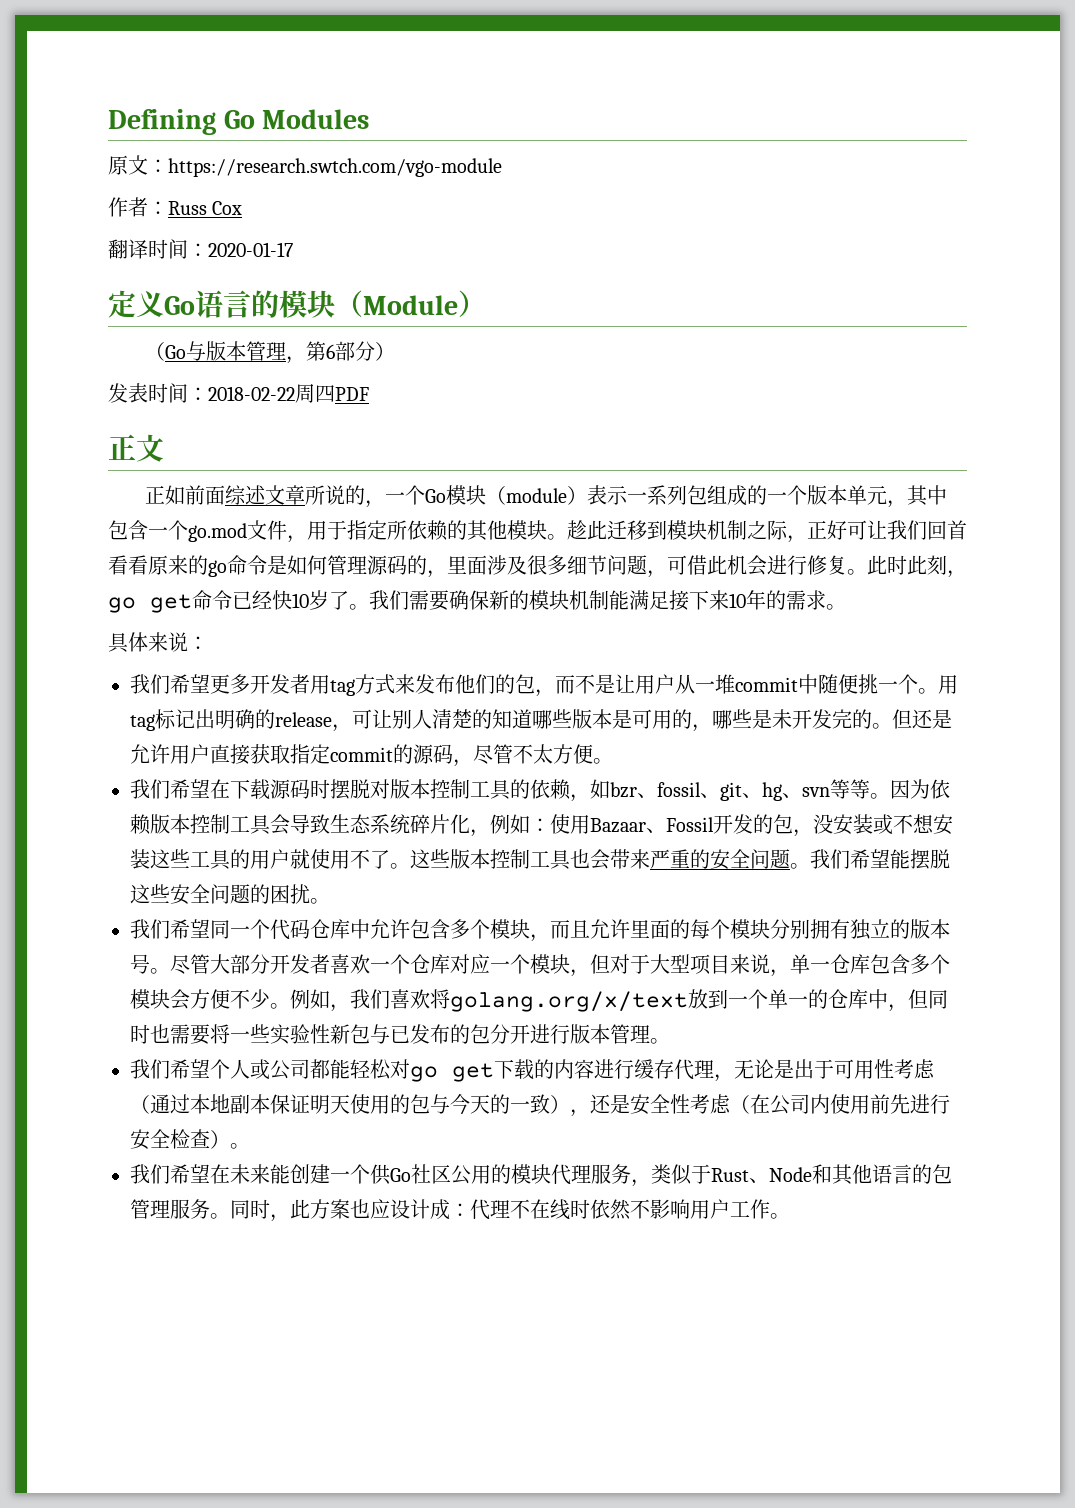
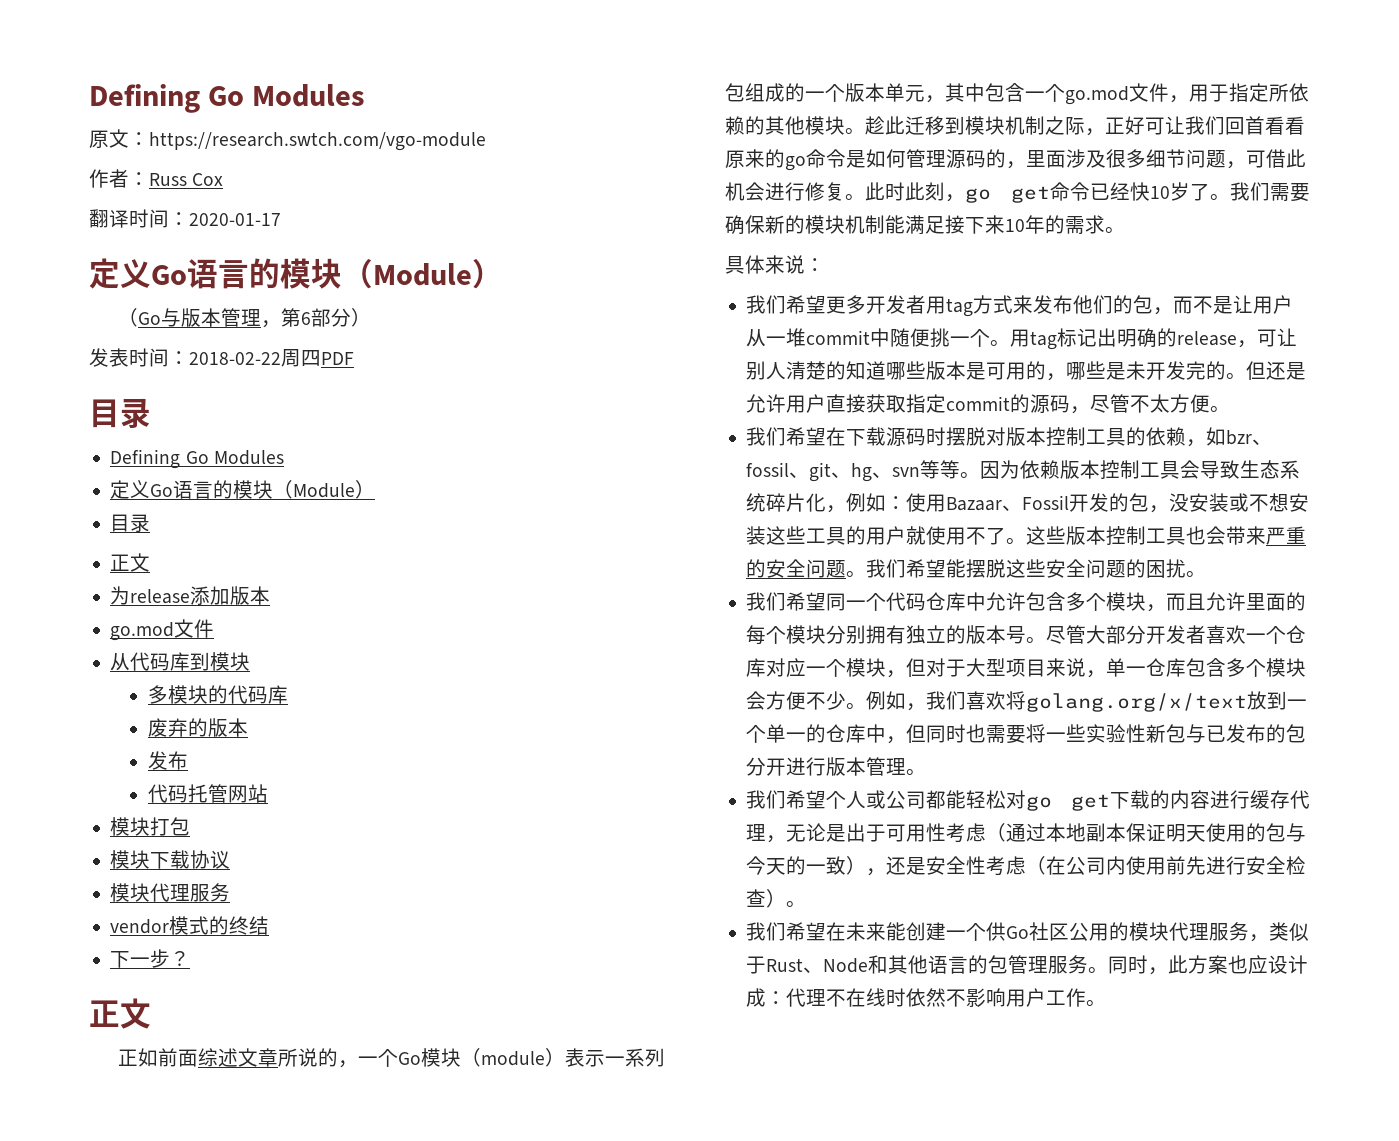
  发表时间：2018-02-22周四PDF
+ 目录
+ Defining Go Modules
+ 定义Go语言的模块（Module）
+ 目录
+ 正文
+ 为release添加版本
+ go.mod文件
+ 从代码库到模块
+ 多模块的代码库
+ 废弃的版本
+ 发布
+ 代码托管网站
+ 模块打包
+ 模块下载协议
+ 模块代理服务
+ vendor模式的终结
+ 下一步？

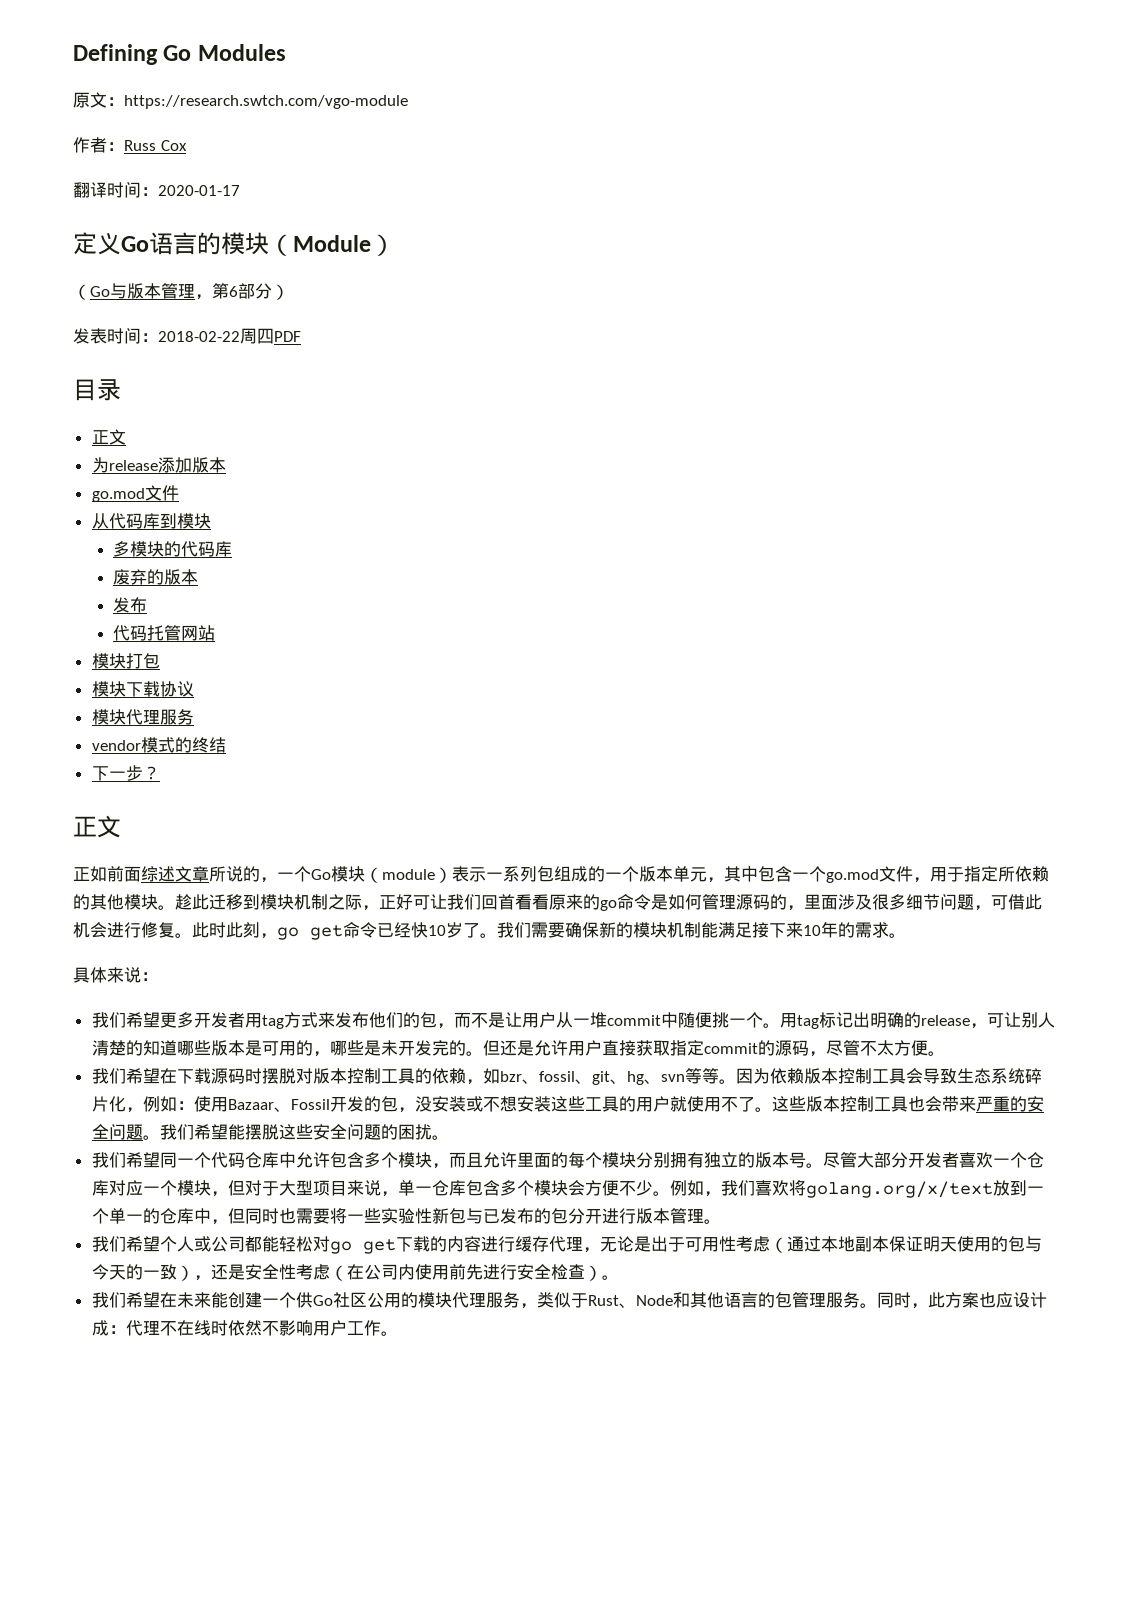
  发表时间：2018-02-22周四PDF
- 目录
- Defining Go Modules
- 定义Go语言的模块（Module）

